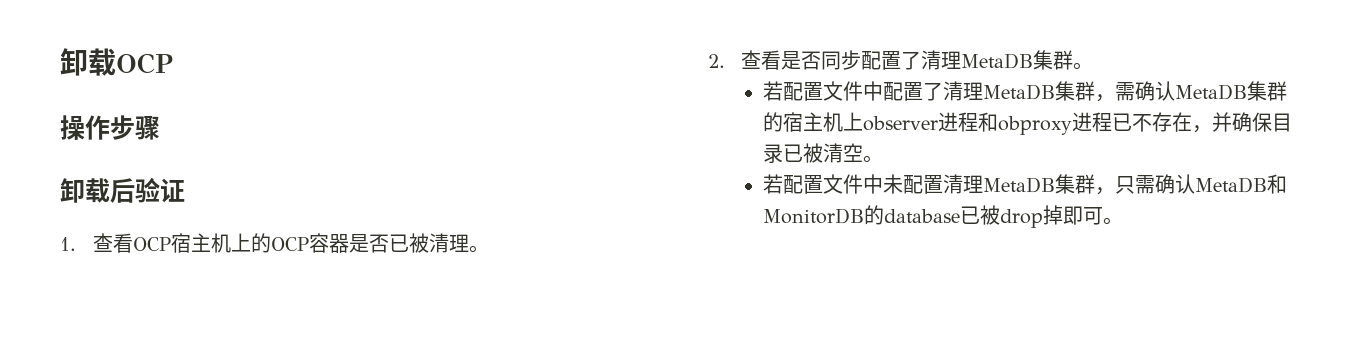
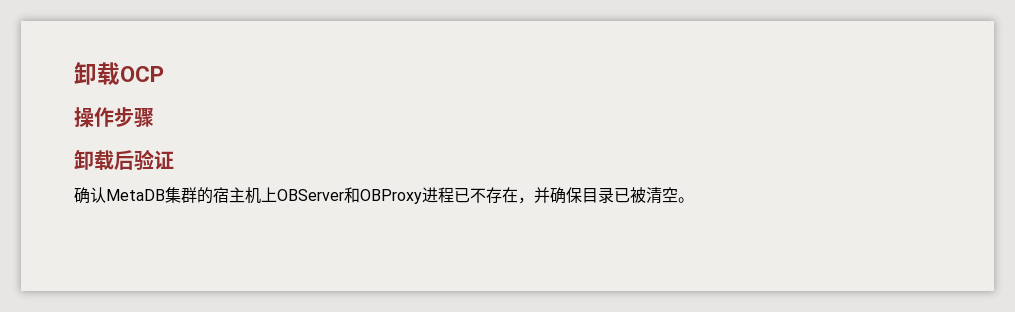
- 1.查看OCP宿主机上的OCP容器是否已被清理。
- 2.查看是否同步配置了清理MetaDB集群。
- 若配置文件中配置了清理MetaDB集群，需确认MetaDB集群的宿主机上observer进程和obproxy进程已不存在，并确保目录已被清空。
+ 确认MetaDB集群的宿主机上OBServer和OBProxy进程已不存在，并确保目录已被清空。
- 若配置文件中未配置清理MetaDB集群，只需确认MetaDB和MonitorDB的database已被drop掉即可。

